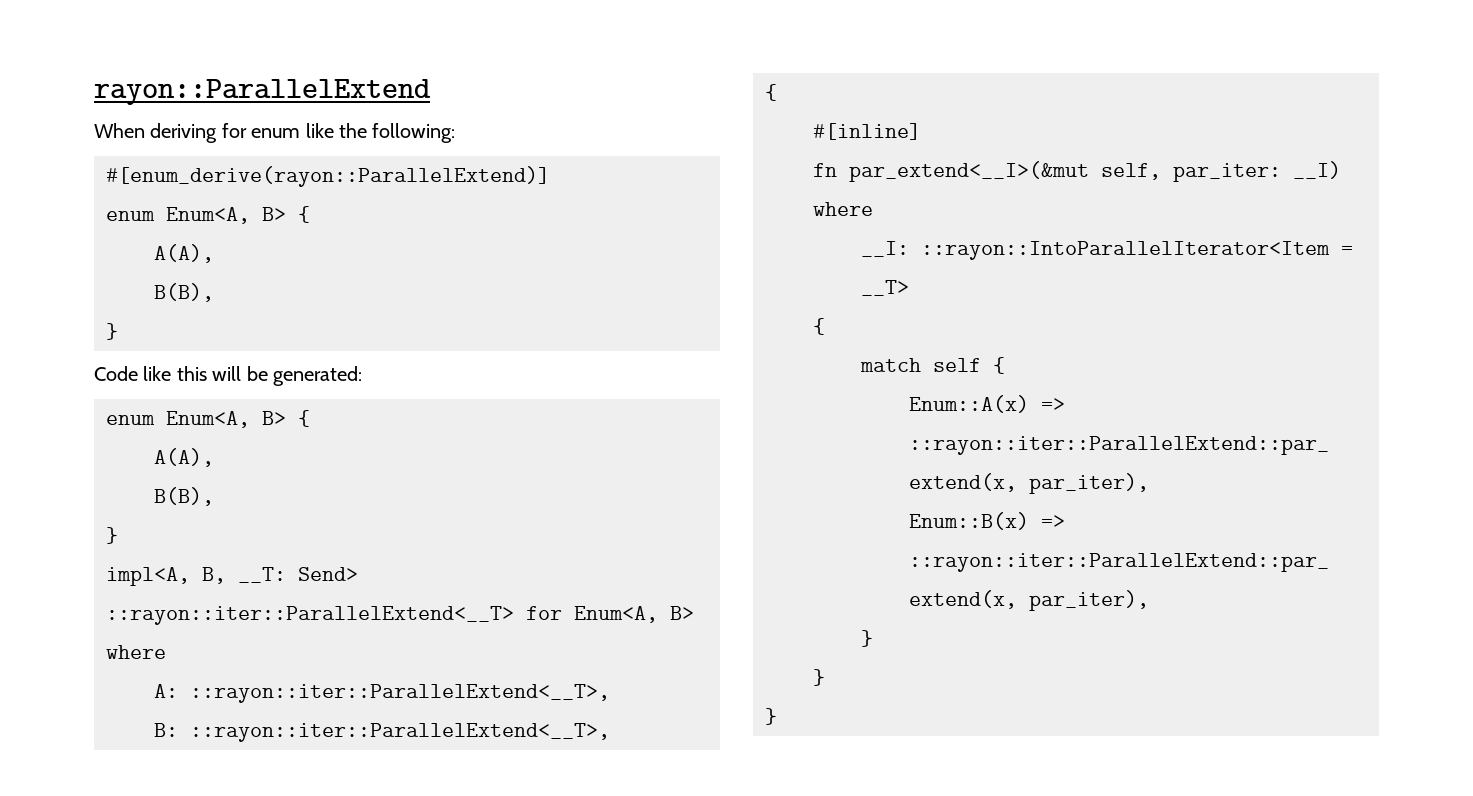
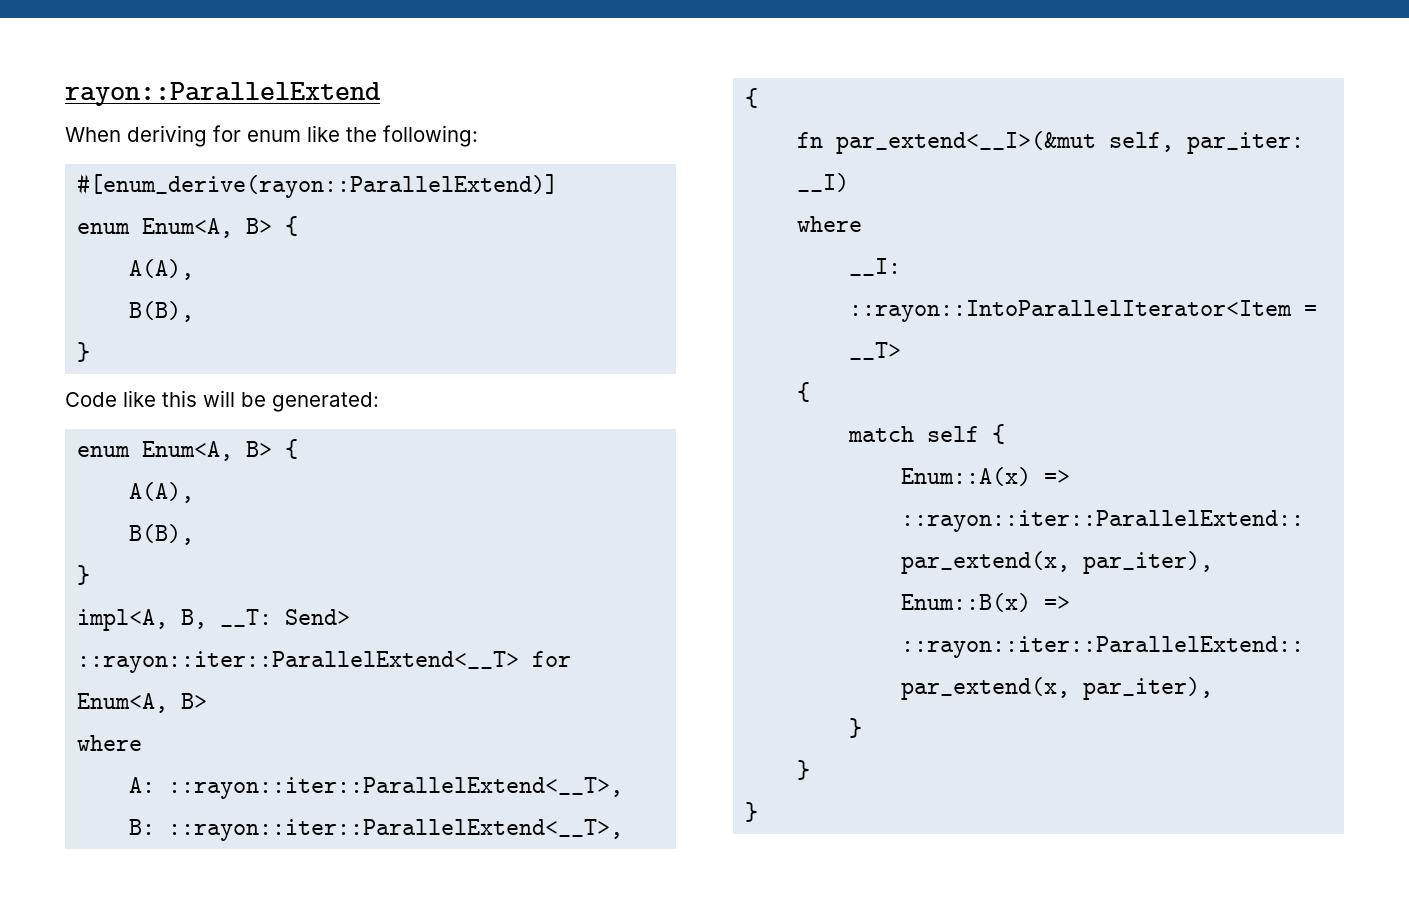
- #[inline]

